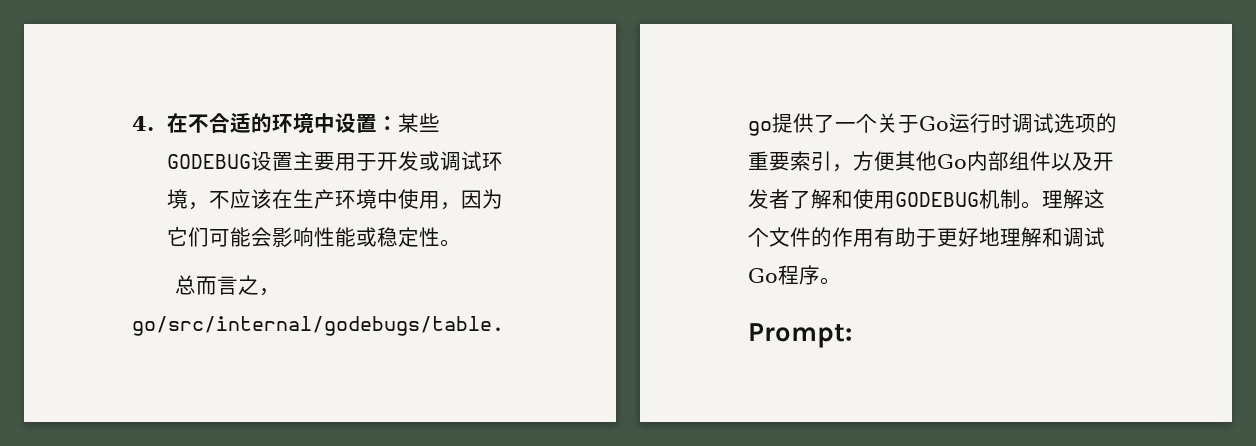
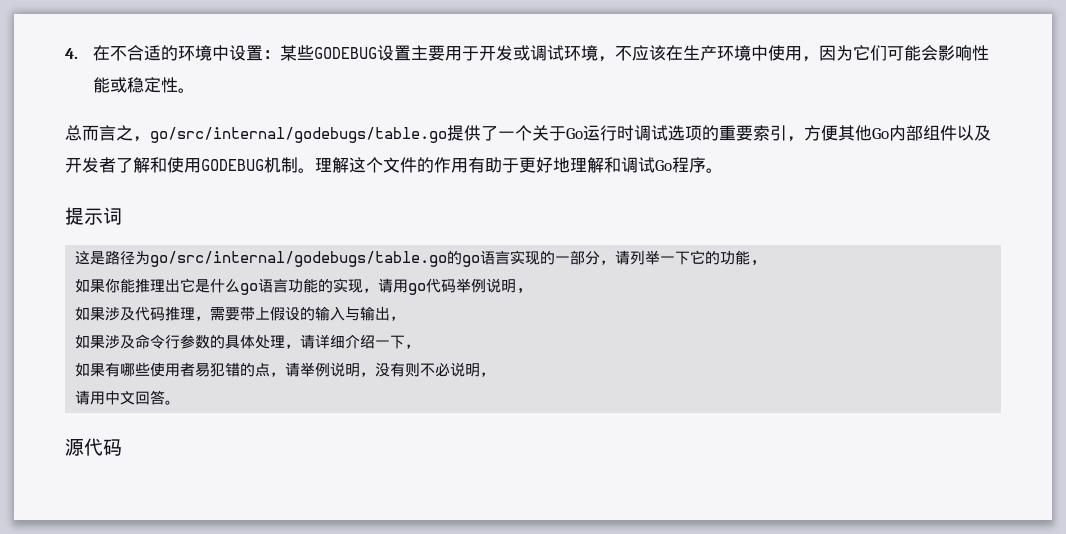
- Prompt:
+ 提示词
+ 这是路径为go/src/internal/godebugs/table.go的go语言实现的一部分，请列举一下它的功能,
+ 如果你能推理出它是什么go语言功能的实现，请用go代码举例说明,
+ 如果涉及代码推理，需要带上假设的输入与输出，
+ 如果涉及命令行参数的具体处理，请详细介绍一下，
+ 如果有哪些使用者易犯错的点，请举例说明，没有则不必说明，
+ 请用中文回答。
+ 源代码

